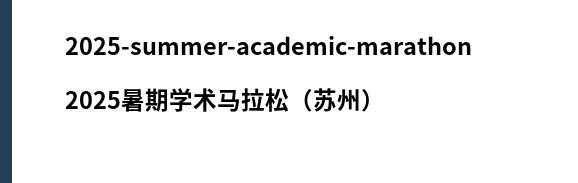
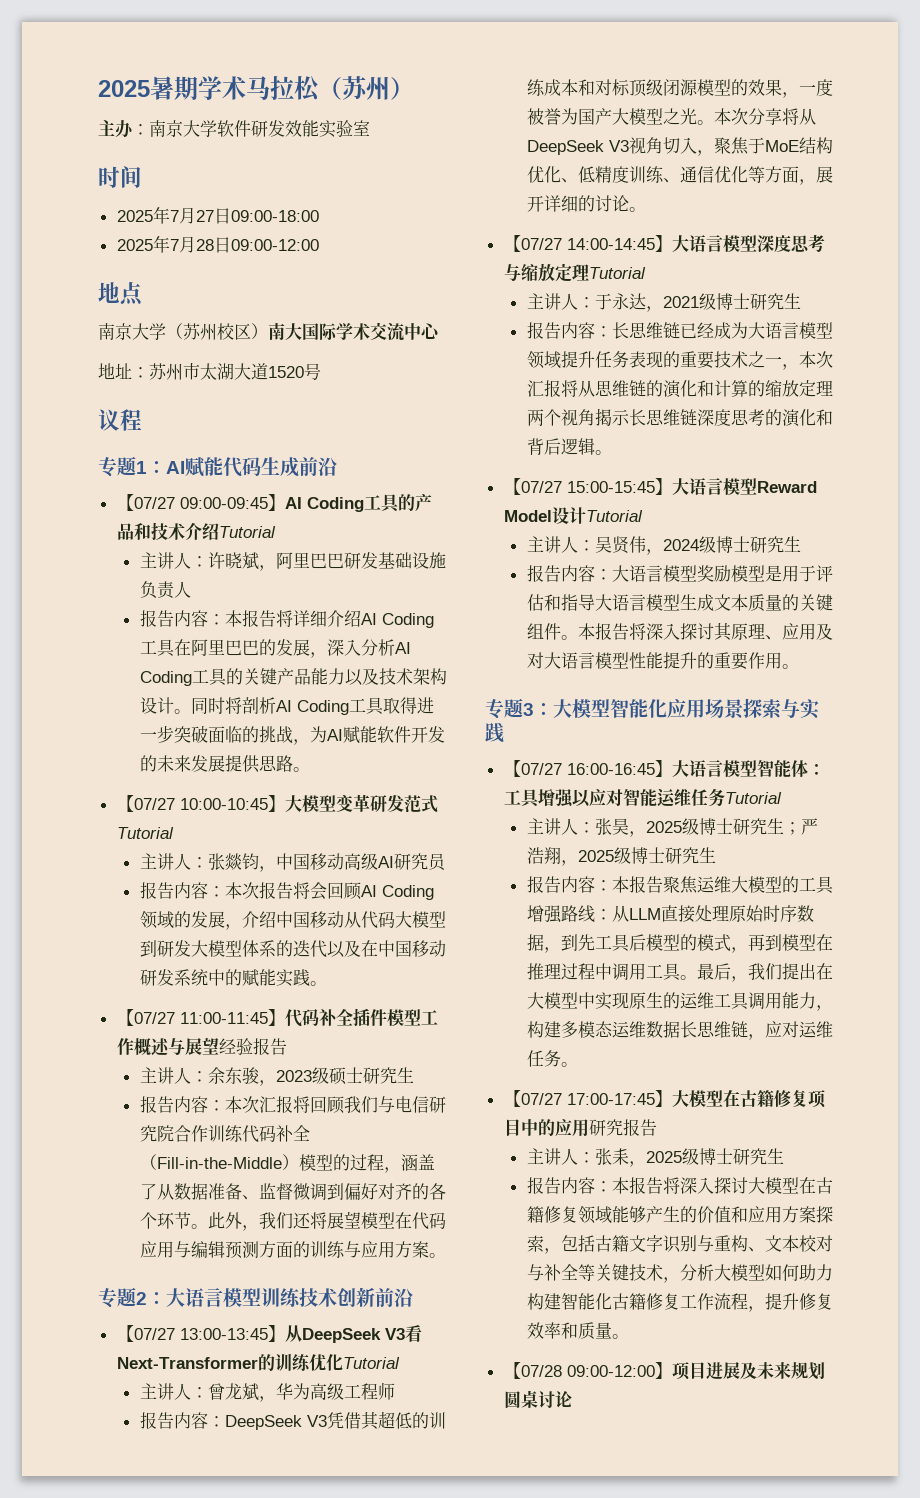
- 2025-summer-academic-marathon
+ 主办：南京大学软件研发效能实验室
+ 时间
+ 2025年7月27日09:00-18:00
+ 2025年7月28日09:00-12:00
+ 地点
+ 南京大学（苏州校区）南大国际学术交流中心
+ 地址：苏州市太湖大道1520号
+ 议程
+ 专题1：AI赋能代码生成前沿
+ 【07/27 09:00-09:45】AI Coding工具的产品和技术介绍Tutorial
+ 主讲人：许晓斌，阿里巴巴研发基础设施负责人
+ 报告内容：本报告将详细介绍AI Coding工具在阿里巴巴的发展，深入分析AI Coding工具的关键产品能力以及技术架构设计。同时将剖析AI Coding工具取得进一步突破面临的挑战，为AI赋能软件开发的未来发展提供思路。
+ 【07/27 10:00-10:45】大模型变革研发范式Tutorial
+ 主讲人：张燚钧，中国移动高级AI研究员
+ 报告内容：本次报告将会回顾AI Coding领域的发展，介绍中国移动从代码大模型到研发大模型体系的迭代以及在中国移动研发系统中的赋能实践。
+ 【07/27 11:00-11:45】代码补全插件模型工作概述与展望经验报告
+ 主讲人：余东骏，2023级硕士研究生
+ 报告内容：本次汇报将回顾我们与电信研究院合作训练代码补全（Fill-in-the-Middle）模型的过程，涵盖了从数据准备、监督微调到偏好对齐的各个环节。此外，我们还将展望模型在代码应用与编辑预测方面的训练与应用方案。
+ 专题2：大语言模型训练技术创新前沿
+ 【07/27 13:00-13:45】从DeepSeek V3看Next-Transformer的训练优化Tutorial
+ 主讲人：曾龙斌，华为高级工程师
+ 报告内容：DeepSeek V3凭借其超低的训练成本和对标顶级闭源模型的效果，一度被誉为国产大模型之光。本次分享将从DeepSeek V3视角切入，聚焦于MoE结构优化、低精度训练、通信优化等方面，展开详细的讨论。
+ 【07/27 14:00-14:45】大语言模型深度思考与缩放定理Tutorial
+ 主讲人：于永达，2021级博士研究生
+ 报告内容：长思维链已经成为大语言模型领域提升任务表现的重要技术之一，本次汇报将从思维链的演化和计算的缩放定理两个视角揭示长思维链深度思考的演化和背后逻辑。
+ 【07/27 15:00-15:45】大语言模型Reward Model设计Tutorial
+ 主讲人：吴贤伟，2024级博士研究生
+ 报告内容：大语言模型奖励模型是用于评估和指导大语言模型生成文本质量的关键组件。本报告将深入探讨其原理、应用及对大语言模型性能提升的重要作用。
+ 专题3：大模型智能化应用场景探索与实践
+ 【07/27 16:00-16:45】大语言模型智能体：工具增强以应对智能运维任务Tutorial
+ 主讲人：张昊，2025级博士研究生；严浩翔，2025级博士研究生
+ 报告内容：本报告聚焦运维大模型的工具增强路线：从LLM直接处理原始时序数据，到先工具后模型的模式，再到模型在推理过程中调用工具。最后，我们提出在大模型中实现原生的运维工具调用能力，构建多模态运维数据长思维链，应对运维任务。
+ 【07/27 17:00-17:45】大模型在古籍修复项目中的应用研究报告
+ 主讲人：张耒，2025级博士研究生
+ 报告内容：本报告将深入探讨大模型在古籍修复领域能够产生的价值和应用方案探索，包括古籍文字识别与重构、文本校对与补全等关键技术，分析大模型如何助力构建智能化古籍修复工作流程，提升修复效率和质量。
+ 【07/28 09:00-12:00】项目进展及未来规划圆桌讨论

